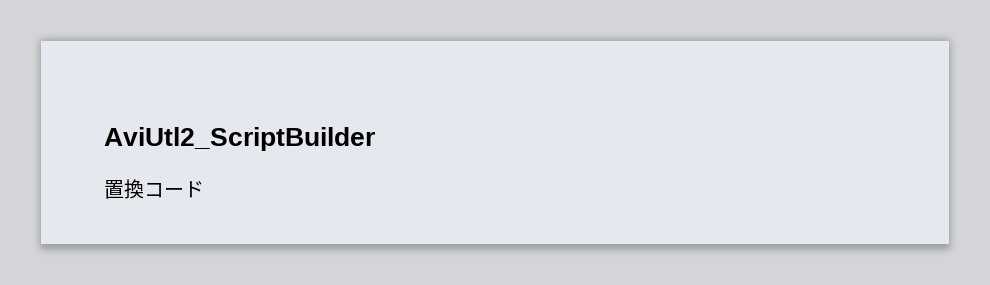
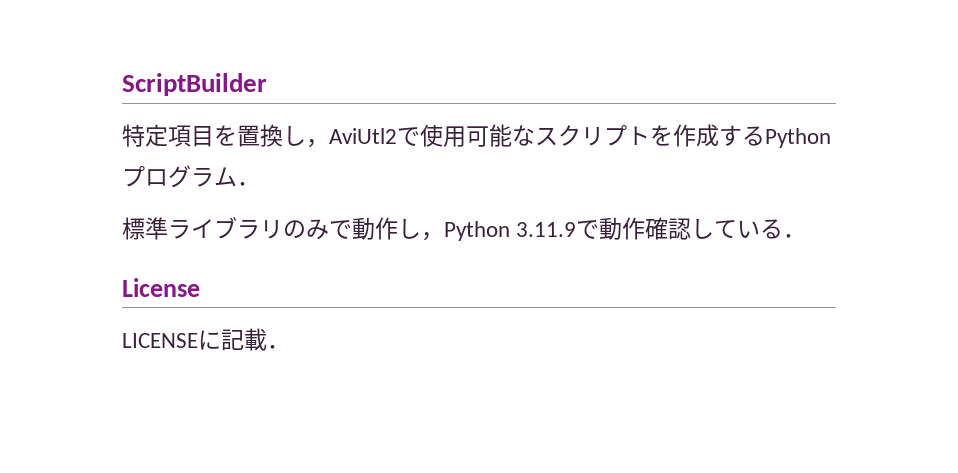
- AviUtl2_ScriptBuilder
- 置換コード
+ ScriptBuilder
+ 特定項目を置換し，AviUtl2で使用可能なスクリプトを作成するPythonプログラム．
+ 標準ライブラリのみで動作し，Python 3.11.9で動作確認している．
+ License
+ LICENSEに記載．

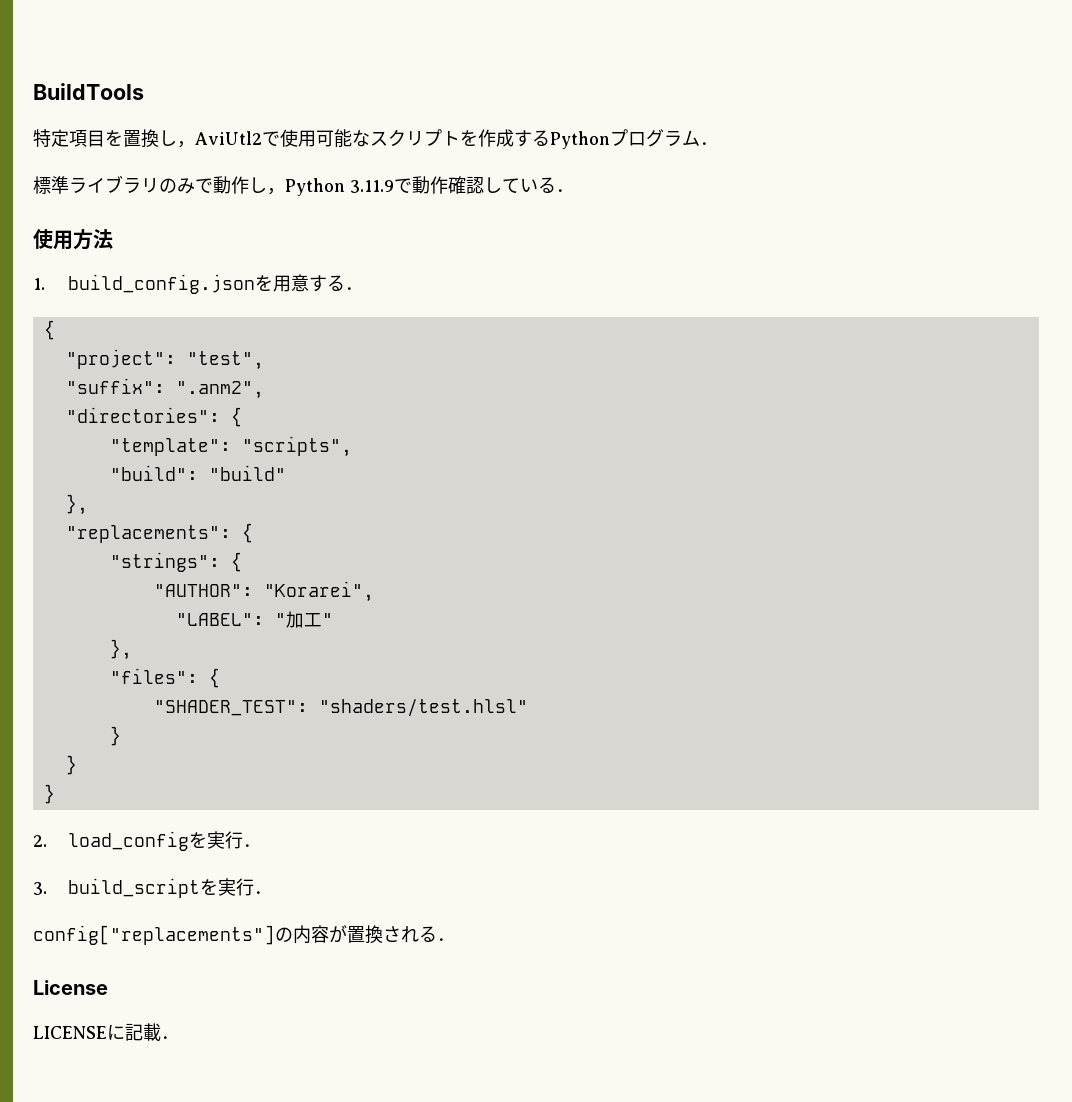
- ScriptBuilder
+ BuildTools
+ 使用方法
+ 1. build_config.jsonを用意する．
+ {
+ "project": "test",
+ "suffix": ".anm2",
+ "directories": {
+ "template": "scripts",
+ "build": "build"
+ },
+ "replacements": {
+ "strings": {
+ "AUTHOR": "Korarei",
+ "LABEL": "加工"
+ },
+ "files": {
+ "SHADER_TEST": "shaders/test.hlsl"
+ }
+ }
+ }
+ 2. load_configを実行．
+ 3. build_scriptを実行．
+ config["replacements"]の内容が置換される．

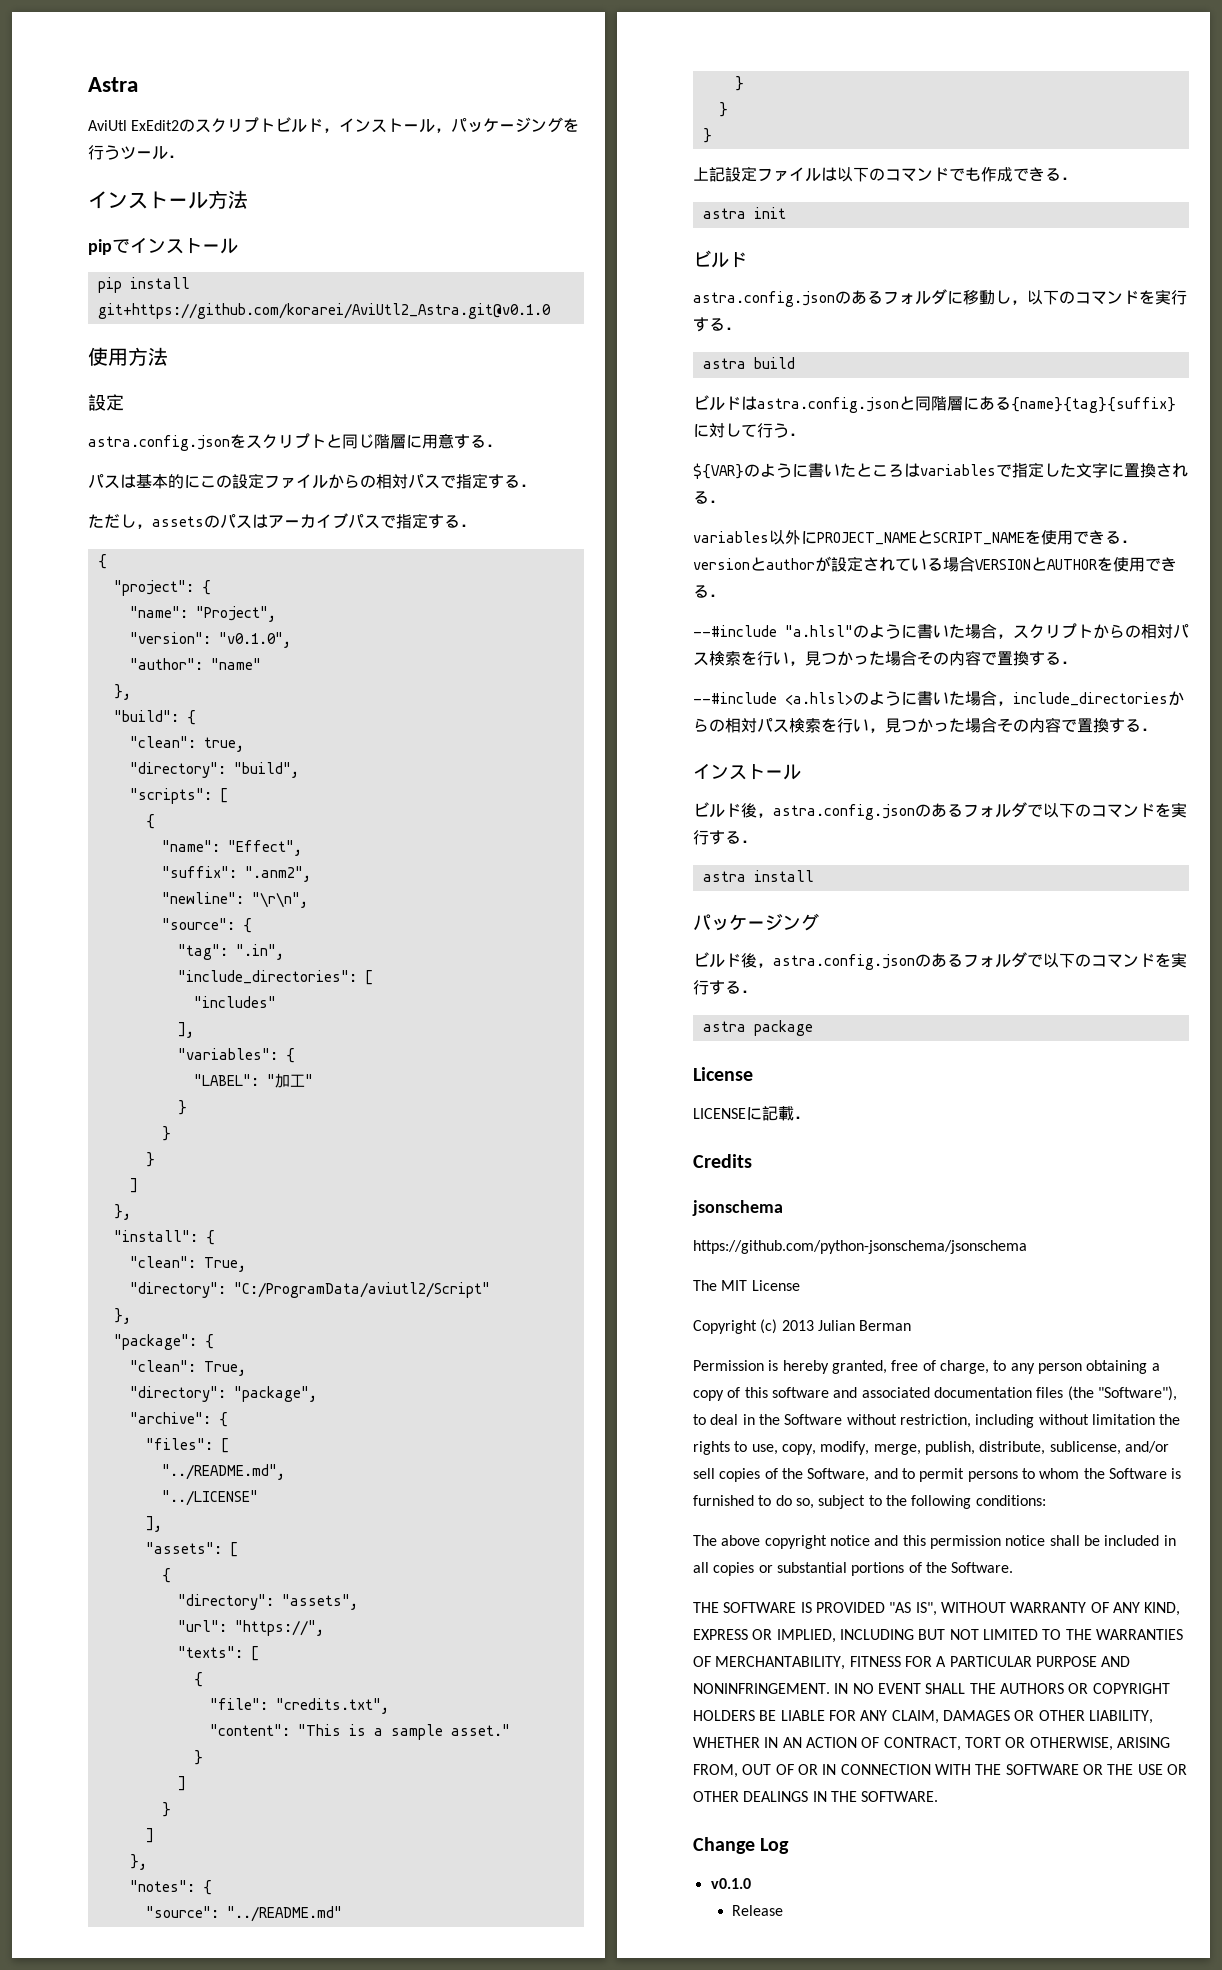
- BuildTools
- 特定項目を置換し，AviUtl2で使用可能なスクリプトを作成するPythonプログラム．
- 標準ライブラリのみで動作し，Python 3.11.9で動作確認している．
+ Astra
+ AviUtl ExEdit2のスクリプトビルド，インストール，パッケージングを行うツール．
+ インストール方法
+ pipでインストール
+ pip install git+https://github.com/korarei/AviUtl2_Astra.git@v0.1.0
  使用方法
- 1. build_config.jsonを用意する．
+ 設定
+ astra.config.jsonをスクリプトと同じ階層に用意する．
+ パスは基本的にこの設定ファイルからの相対パスで指定する．
+ ただし，assetsのパスはアーカイブパスで指定する．
  {
- "project": "test",
+ "project": {
+ "name": "Project",
+ "version": "v0.1.0",
+ "author": "name"
+ },
+ "build": {
+ "clean": true,
+ "directory": "build",
+ "scripts": [
+ {
+ "name": "Effect",
  "suffix": ".anm2",
- "directories": {
- "template": "scripts",
- "build": "build"
- },
- "replacements": {
- "strings": {
- "AUTHOR": "Korarei",
+ "newline": "\r\n",
+ "source": {
+ "tag": ".in",
+ "include_directories": [
+ "includes"
+ ],
+ "variables": {
  "LABEL": "加工"
- },
- "files": {
- "SHADER_TEST": "shaders/test.hlsl"
  }
  }
  }
- 2. load_configを実行．
- 3. build_scriptを実行．
- config["replacements"]の内容が置換される．
+ ]
+ },
+ "install": {
+ "clean": True,
+ "directory": "C:/ProgramData/aviutl2/Script"
+ },
+ "package": {
+ "clean": True,
+ "directory": "package",
+ "archive": {
+ "files": [
+ "../README.md",
+ "../LICENSE"
+ ],
+ "assets": [
+ {
+ "directory": "assets",
+ "url": "https://",
+ "texts": [
+ {
+ "file": "credits.txt",
+ "content": "This is a sample asset."
+ }
+ ]
+ }
+ ]
+ },
+ "notes": {
+ "source": "../README.md"
+ }
+ }
+ }
+ 上記設定ファイルは以下のコマンドでも作成できる．
+ astra init
+ ビルド
+ astra.config.jsonのあるフォルダに移動し，以下のコマンドを実行する．
+ astra build
+ ビルドはastra.config.jsonと同階層にある{name}{tag}{suffix}に対して行う．
+ ${VAR}のように書いたところはvariablesで指定した文字に置換される．
+ variables以外にPROJECT_NAMEとSCRIPT_NAMEを使用できる．versionとauthorが設定されている場合VERSIONとAUTHORを使用できる．
+ --#include "a.hlsl"のように書いた場合，スクリプトからの相対パス検索を行い，見つかった場合その内容で置換する．
+ --#include <a.hlsl>のように書いた場合，include_directoriesからの相対パス検索を行い，見つかった場合その内容で置換する．
+ インストール
+ ビルド後，astra.config.jsonのあるフォルダで以下のコマンドを実行する．
+ astra install
+ パッケージング
+ ビルド後，astra.config.jsonのあるフォルダで以下のコマンドを実行する．
+ astra package
  License
  LICENSEに記載．
+ Credits
+ jsonschema
+ https://github.com/python-jsonschema/jsonschema
+ The MIT License
+ Copyright (c) 2013 Julian Berman
+ Permission is hereby granted, free of charge, to any person obtaining a copy of this software and associated documentation files (the "Software"), to deal in the Software without restriction, including without limitation the rights to use, copy, modify, merge, publish, distribute, sublicense, and/or sell copies of the Software, and to permit persons to whom the Software is furnished to do so, subject to the following conditions:
+ The above copyright notice and this permission notice shall be included in all copies or substantial portions of the Software.
+ THE SOFTWARE IS PROVIDED "AS IS", WITHOUT WARRANTY OF ANY KIND, EXPRESS OR IMPLIED, INCLUDING BUT NOT LIMITED TO THE WARRANTIES OF MERCHANTABILITY, FITNESS FOR A PARTICULAR PURPOSE AND NONINFRINGEMENT. IN NO EVENT SHALL THE AUTHORS OR COPYRIGHT HOLDERS BE LIABLE FOR ANY CLAIM, DAMAGES OR OTHER LIABILITY, WHETHER IN AN ACTION OF CONTRACT, TORT OR OTHERWISE, ARISING FROM, OUT OF OR IN CONNECTION WITH THE SOFTWARE OR THE USE OR OTHER DEALINGS IN THE SOFTWARE.
+ Change Log
+ v0.1.0
+ Release

